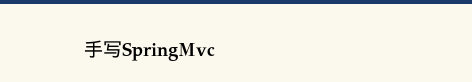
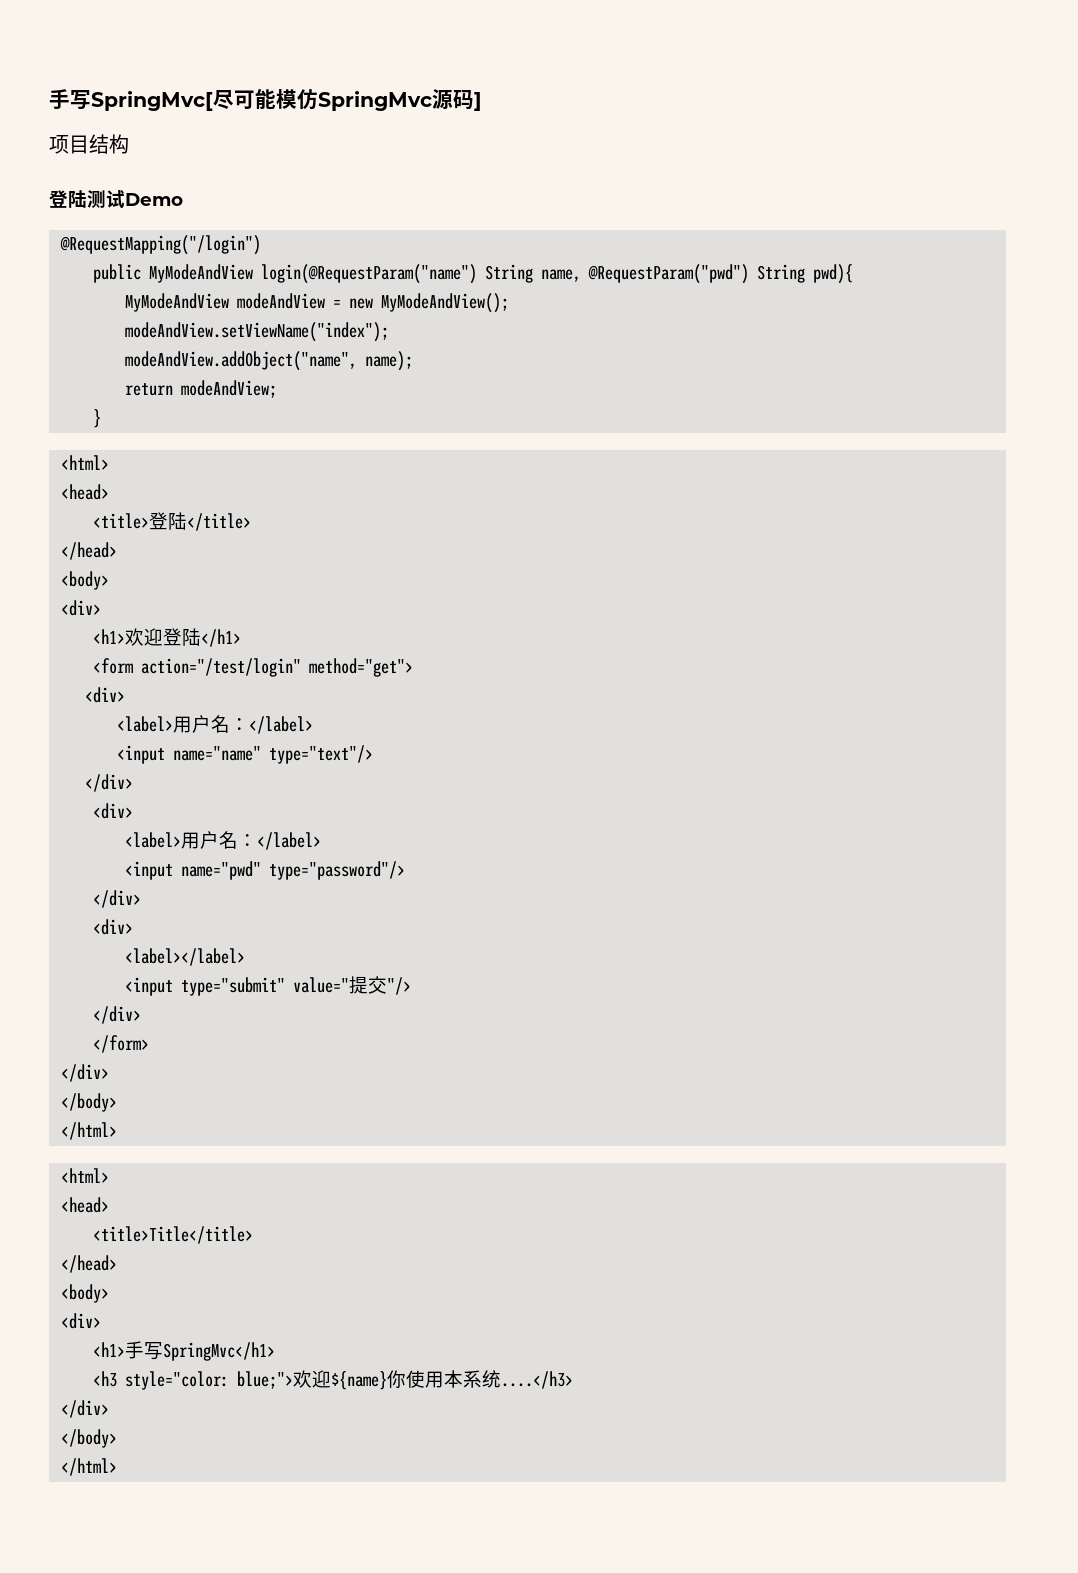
- 手写SpringMvc
+ 手写SpringMvc[尽可能模仿SpringMvc源码]
+ 项目结构
+ 登陆测试Demo
+ @RequestMapping("/login")
+ public MyModeAndView login(@RequestParam("name") String name, @RequestParam("pwd") String pwd){
+ MyModeAndView modeAndView = new MyModeAndView();
+ modeAndView.setViewName("index");
+ modeAndView.addObject("name", name);
+ return modeAndView;
+ }
+ <html>
+ <head>
+ <title>登陆</title>
+ </head>
+ <body>
+ <div>
+ <h1>欢迎登陆</h1>
+ <form action="/test/login" method="get">
+ <div>
+ <label>用户名：</label>
+ <input name="name" type="text"/>
+ </div>
+ <div>
+ <label>用户名：</label>
+ <input name="pwd" type="password"/>
+ </div>
+ <div>
+ <label></label>
+ <input type="submit" value="提交"/>
+ </div>
+ </form>
+ </div>
+ </body>
+ </html>
+ <html>
+ <head>
+ <title>Title</title>
+ </head>
+ <body>
+ <div>
+ <h1>手写SpringMvc</h1>
+ <h3 style="color: blue;">欢迎${name}你使用本系统....</h3>
+ </div>
+ </body>
+ </html>

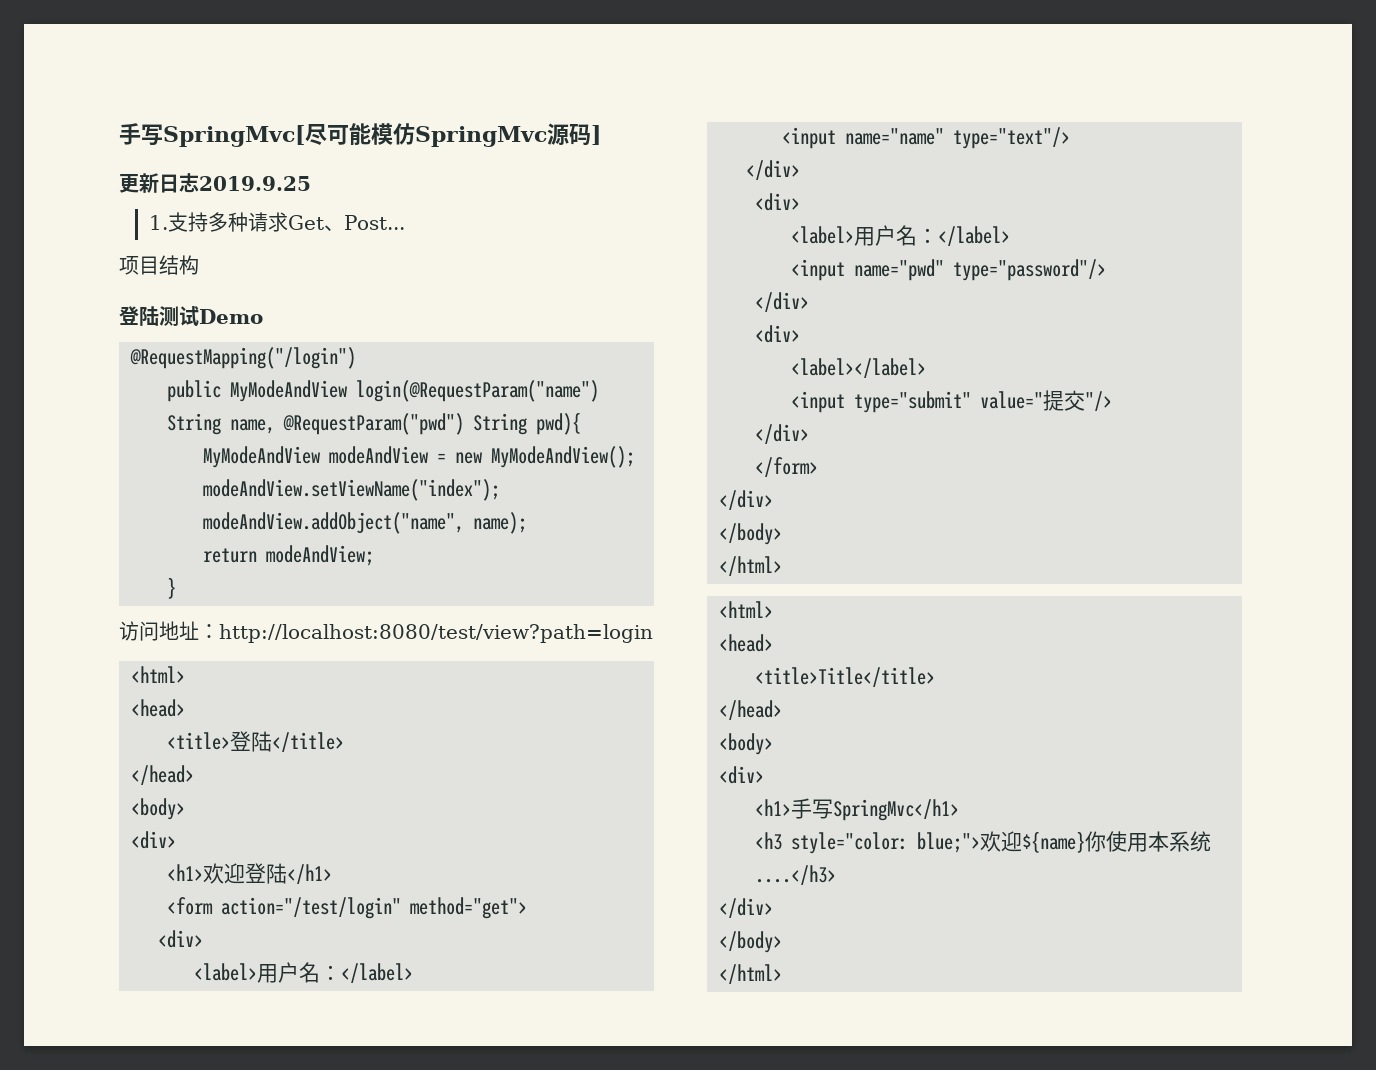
+ 更新日志2019.9.25
+ 1.支持多种请求Get、Post...
+ 访问地址：http://localhost:8080/test/view?path=login

